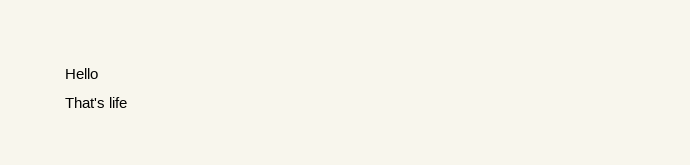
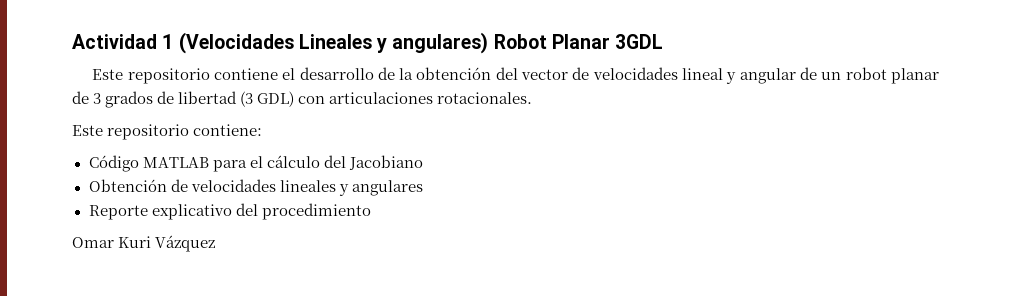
- Hello
- That's life
+ Actividad 1 (Velocidades Lineales y angulares) Robot Planar 3GDL
+ Este repositorio contiene el desarrollo de la obtención del vector de velocidades lineal y angular de un robot planar de 3 grados de libertad (3 GDL) con articulaciones rotacionales.
+ Este repositorio contiene:
+ Código MATLAB para el cálculo del Jacobiano
+ Obtención de velocidades lineales y angulares
+ Reporte explicativo del procedimiento
+ Omar Kuri Vázquez

